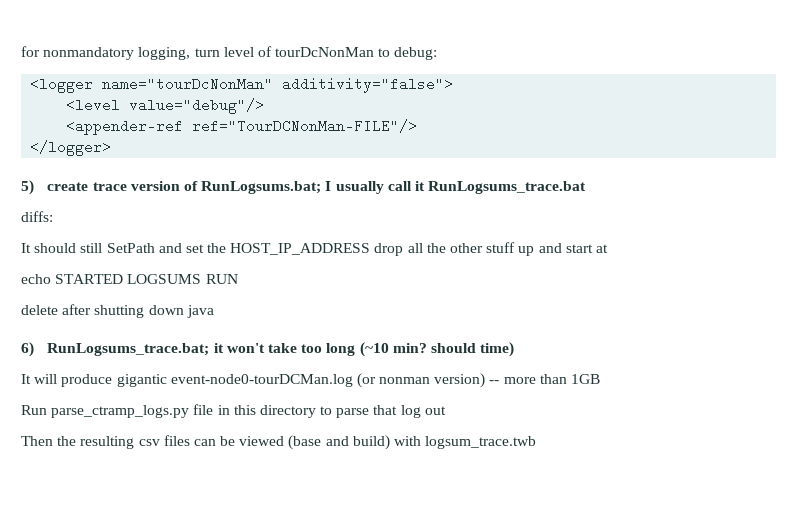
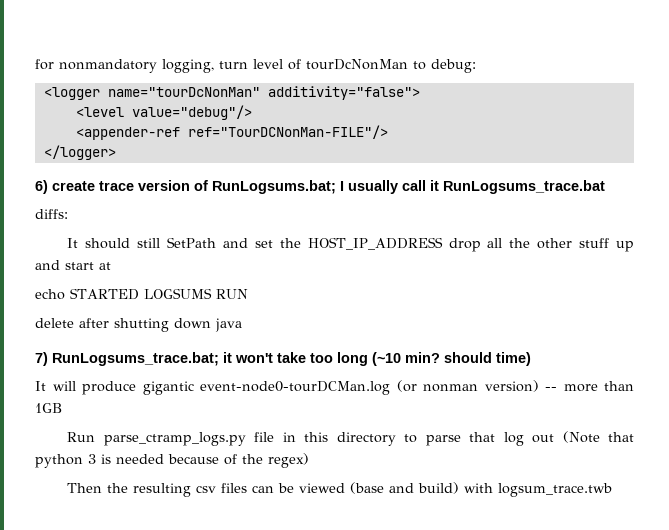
- 5) create trace version of RunLogsums.bat; I usually call it RunLogsums_trace.bat
+ 6) create trace version of RunLogsums.bat; I usually call it RunLogsums_trace.bat
- 6) RunLogsums_trace.bat; it won't take too long (~10 min? should time)
+ 7) RunLogsums_trace.bat; it won't take too long (~10 min? should time)
- Run parse_ctramp_logs.py file in this directory to parse that log out
+ Run parse_ctramp_logs.py file in this directory to parse that log out (Note that python 3 is needed because of the regex)

